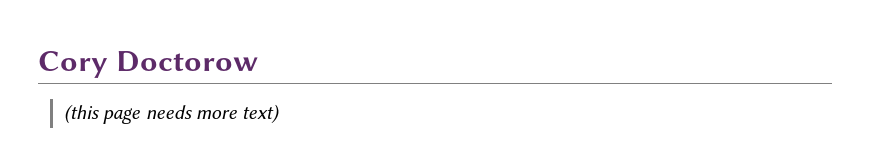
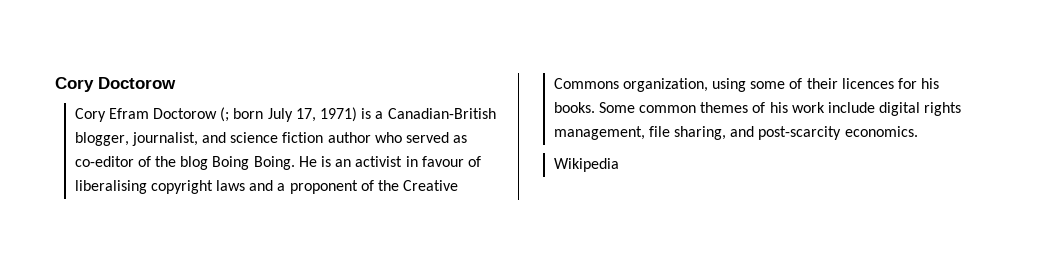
- (this page needs more text)
+ Cory Efram Doctorow (; born July 17, 1971) is a Canadian-British blogger, journalist, and science fiction author who served as co-editor of the blog Boing Boing. He is an activist in favour of liberalising copyright laws and a proponent of the Creative Commons organization, using some of their licences for his books. Some common themes of his work include digital rights management, file sharing, and post-scarcity economics.
+ Wikipedia

